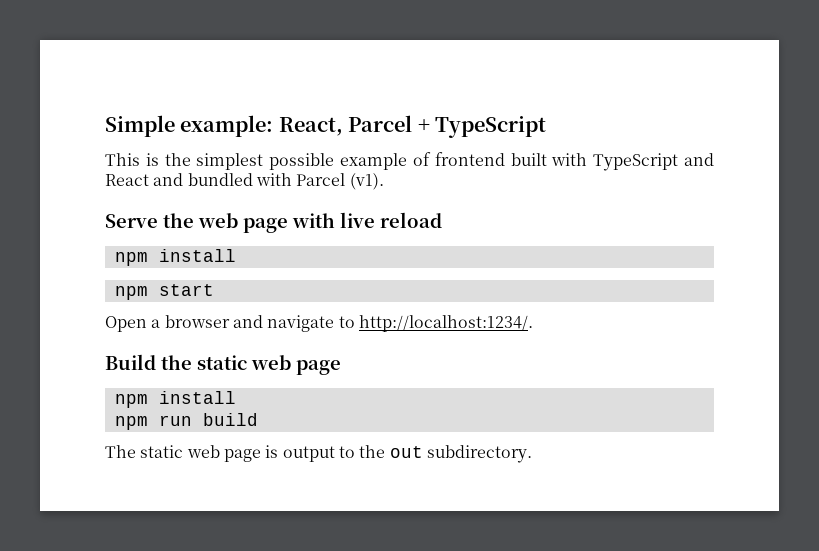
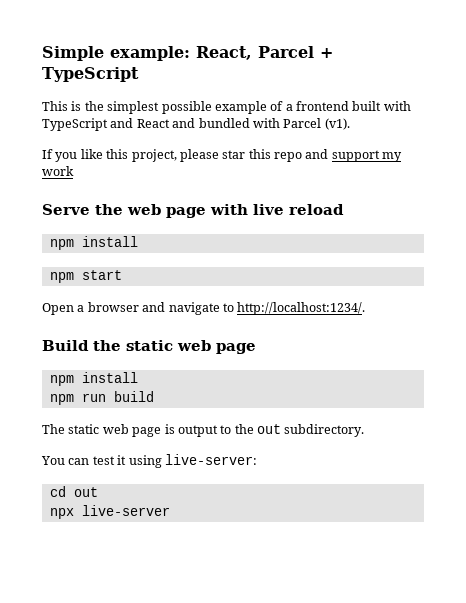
- This is the simplest possible example of frontend built with TypeScript and React and bundled with Parcel (v1).
+ This is the simplest possible example of a frontend built with TypeScript and React and bundled with Parcel (v1).
+ If you like this project, please star this repo and support my work
+ You can test it using live-server:
+ cd out
+ npx live-server

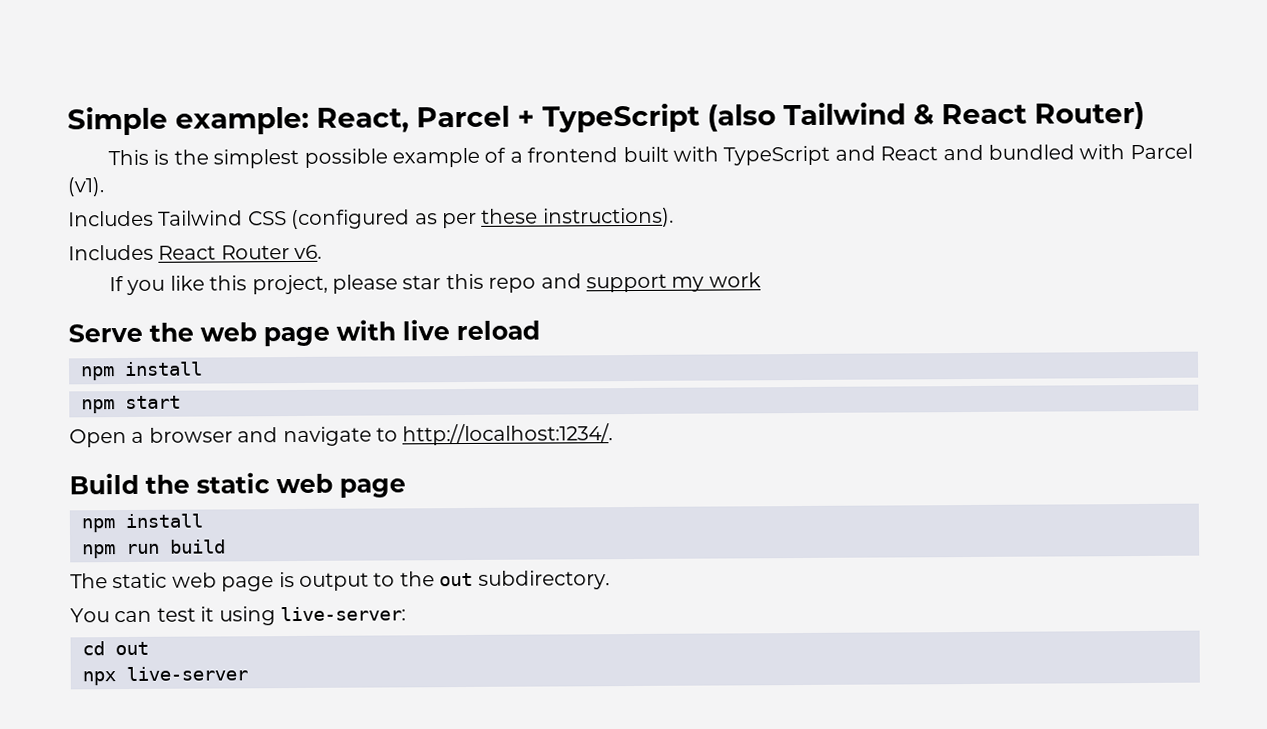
- Simple example: React, Parcel + TypeScript
+ Simple example: React, Parcel + TypeScript (also Tailwind & React Router)
+ Includes Tailwind CSS (configured as per these instructions).
+ Includes React Router v6.

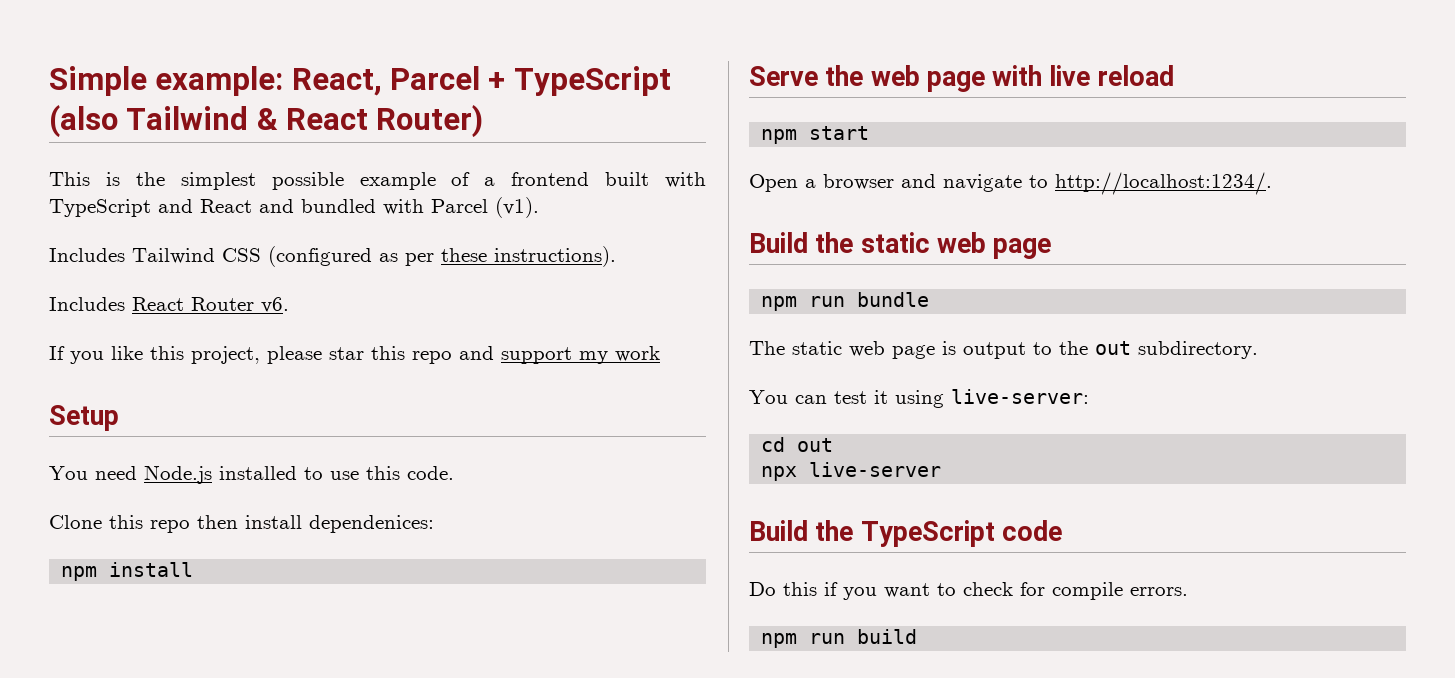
+ Setup
+ You need Node.js installed to use this code.
+ Clone this repo then install dependenices:
+ npm install
  Serve the web page with live reload
- npm install
  Build the static web page
- npm install
- npm run build
+ npm run bundle
+ Build the TypeScript code
+ Do this if you want to check for compile errors.
+ npm run build

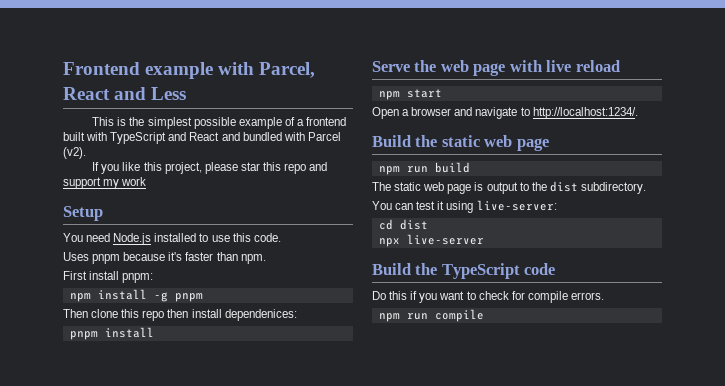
- Simple example: React, Parcel + TypeScript (also Tailwind & React Router)
+ Frontend example with Parcel, React and Less
- This is the simplest possible example of a frontend built with TypeScript and React and bundled with Parcel (v1).
- Includes Tailwind CSS (configured as per these instructions).
- Includes React Router v6.
+ This is the simplest possible example of a frontend built with TypeScript and React and bundled with Parcel (v2).
- Clone this repo then install dependenices:
+ Uses pnpm because it's faster than npm.
+ First install pnpm:
+ npm install -g pnpm
+ Then clone this repo then install dependenices:
- npm install
+ pnpm install
- npm run bundle
+ npm run build
- The static web page is output to the out subdirectory.
+ The static web page is output to the dist subdirectory.
- cd out
+ cd dist
- npm run build
+ npm run compile

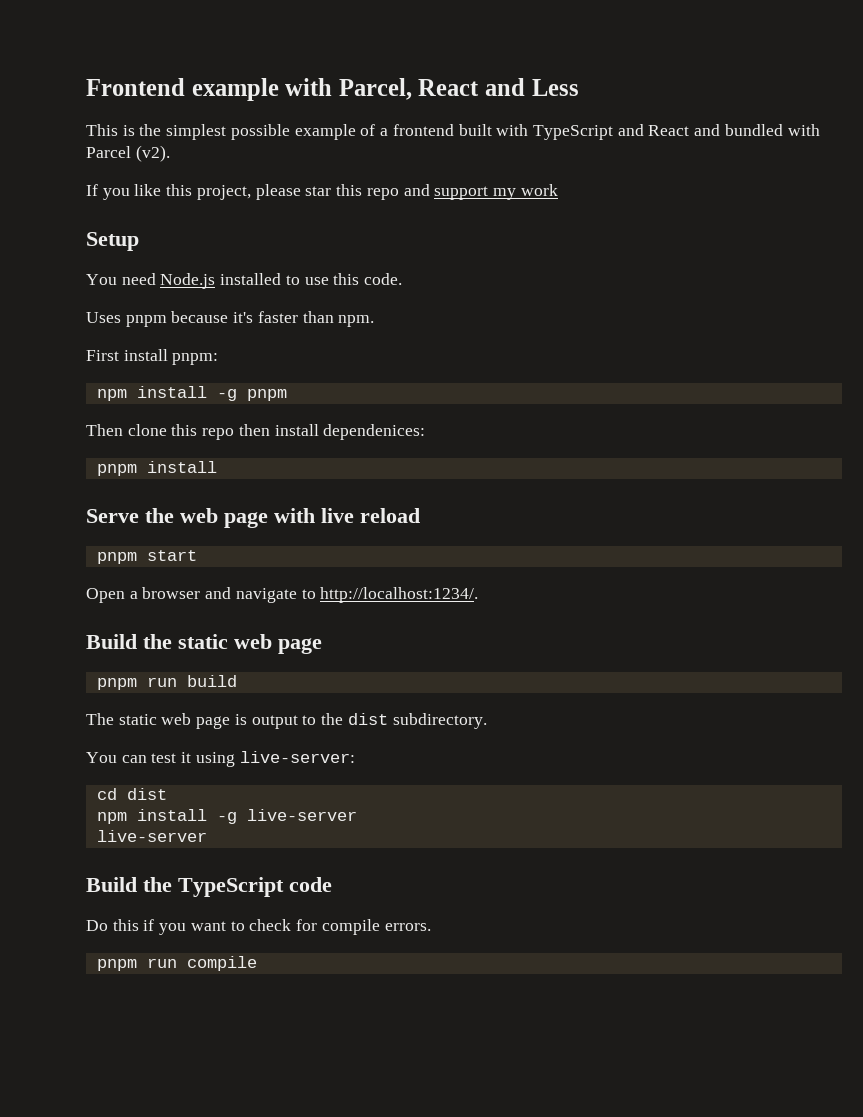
- npm start
+ pnpm start
- npm run build
+ pnpm run build
- npx live-server
+ npm install -g live-server
+ live-server
- npm run compile
+ pnpm run compile

